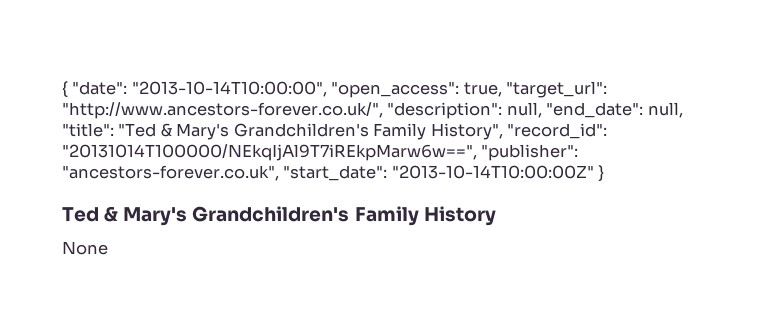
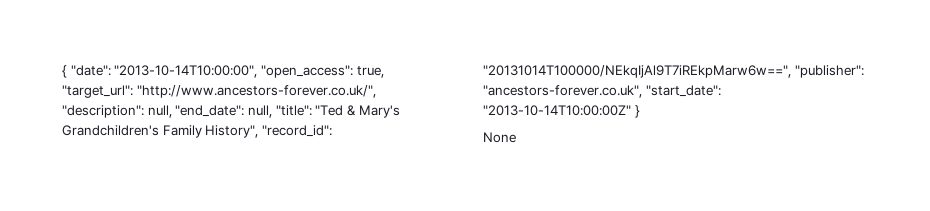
- Ted & Mary's Grandchildren's Family History

